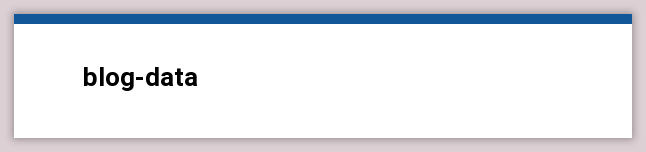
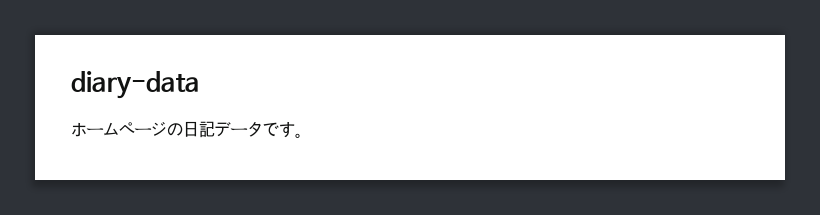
- blog-data
+ diary-data
+ ホームページの日記データです。

